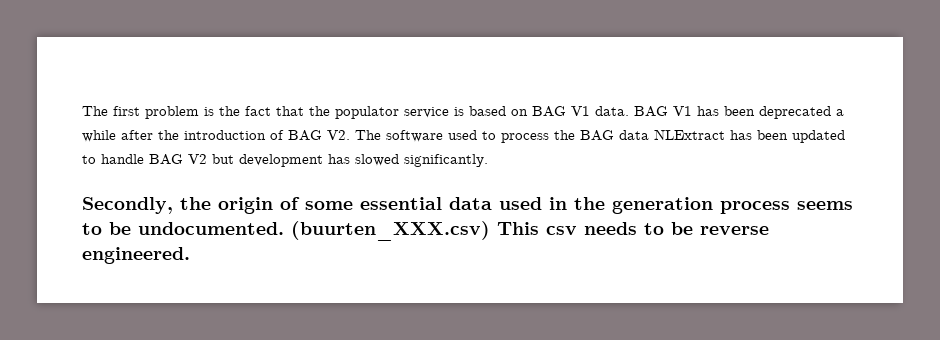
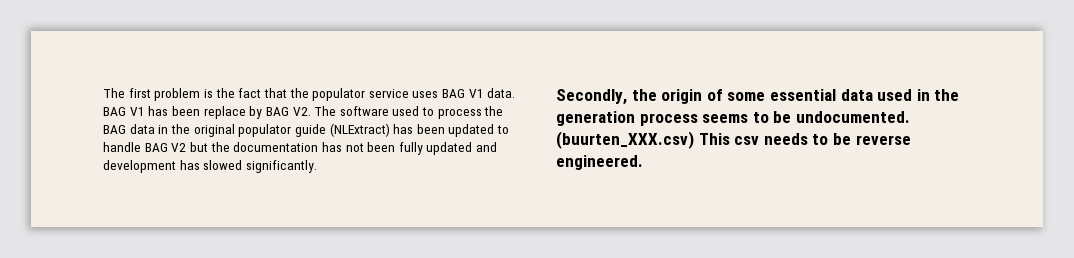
- The first problem is the fact that the populator service is based on BAG V1 data.
+ The first problem is the fact that the populator service uses BAG V1 data.
- BAG V1 has been deprecated a while after the introduction of BAG V2. The software used to process the BAG data NLExtract has been updated to handle BAG V2 but development has slowed significantly.
+ BAG V1 has been replace by BAG V2. The software used to process the BAG data in the original populator guide (NLExtract) has been updated to handle BAG V2 but the documentation has not been fully updated and development has slowed significantly.

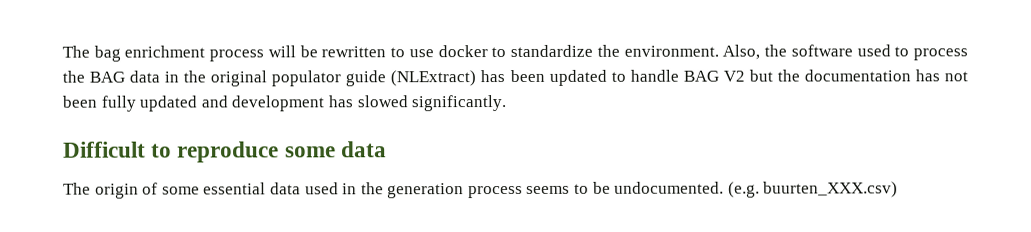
- The first problem is the fact that the populator service uses BAG V1 data. BAG V1 has been replace by BAG V2. The software used to process the BAG data in the original populator guide (NLExtract) has been updated to handle BAG V2 but the documentation has not been fully updated and development has slowed significantly.
+ The bag enrichment process will be rewritten to use docker to standardize the environment. Also, the software used to process the BAG data in the original populator guide (NLExtract) has been updated to handle BAG V2 but the documentation has not been fully updated and development has slowed significantly.
- Secondly, the origin of some essential data used in the generation process seems to be undocumented.
+ Difficult to reproduce some data
+ The origin of some essential data used in the generation process seems to be undocumented.
- (buurten_XXX.csv) This csv needs to be reverse engineered.
+ (e.g. buurten_XXX.csv)

